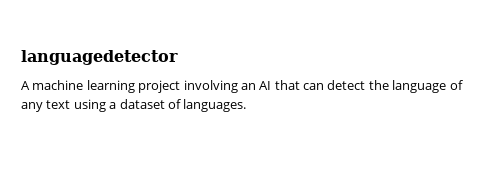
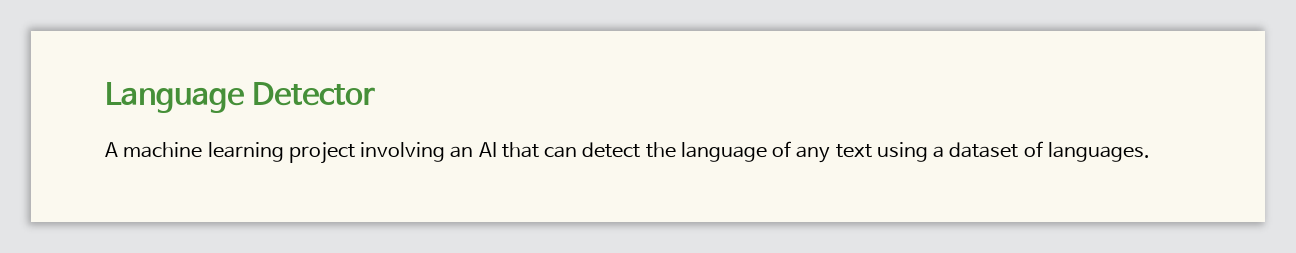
- languagedetector
+ Language Detector

